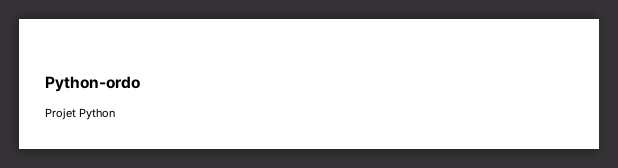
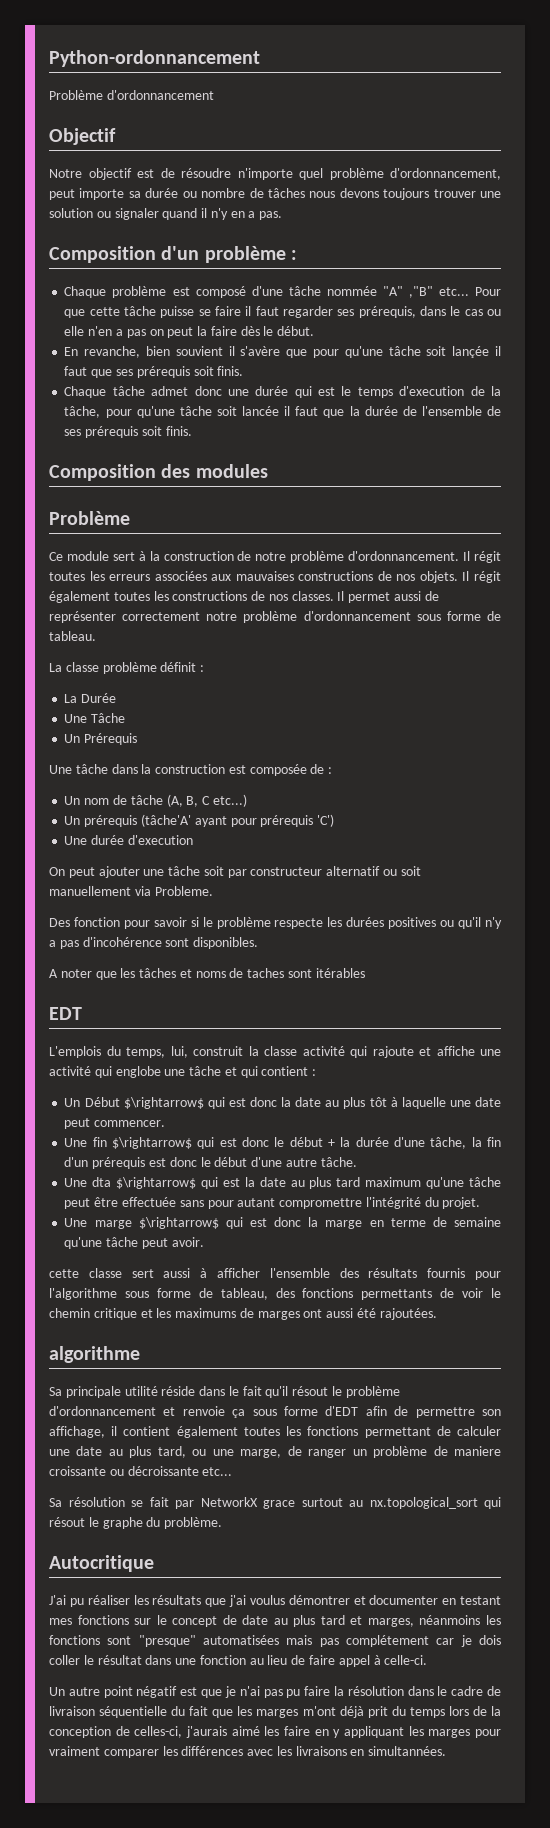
- Python-ordo
- Projet Python
+ Python-ordonnancement
+ Problème d'ordonnancement
+ Objectif
+ Notre objectif est de résoudre n'importe quel problème d'ordonnancement, peut importe sa durée ou nombre de tâches nous devons toujours trouver une solution ou signaler quand il n'y en a pas.
+ Composition d'un problème :
+ Chaque problème est composé d'une tâche nommée "A" ,"B" etc... Pour que cette tâche puisse se faire il faut regarder ses prérequis, dans le cas ou elle n'en a pas on peut la faire dès le début.
+ En revanche, bien souvient il s'avère que pour qu'une tâche soit lançée il faut que ses prérequis soit finis.
+ Chaque tâche admet donc une durée qui est le temps d'execution de la tâche, pour qu'une tâche soit lancée il faut que la durée de l'ensemble de ses prérequis soit finis.
+ Composition des modules
+ Problème
+ Ce module sert à la construction de notre problème d'ordonnancement. Il régit toutes les erreurs associées aux mauvaises constructions de nos objets. Il régit également toutes les constructions de nos classes. Il permet aussi de représenter correctement notre problème d'ordonnancement sous forme de tableau.
+ La classe problème définit :
+ La Durée
+ Une Tâche
+ Un Prérequis
+ Une tâche dans la construction est composée de :
+ Un nom de tâche (A, B, C etc...)
+ Un prérequis (tâche'A' ayant pour prérequis 'C')
+ Une durée d'execution
+ On peut ajouter une tâche soit par constructeur alternatif ou soit manuellement via Probleme.
+ Des fonction pour savoir si le problème respecte les durées positives ou qu'il n'y a pas d'incohérence sont disponibles.
+ A noter que les tâches et noms de taches sont itérables
+ EDT
+ L'emplois du temps, lui, construit la classe activité qui rajoute et affiche une activité qui englobe une tâche et qui contient :
+ Un Début $\rightarrow$ qui est donc la date au plus tôt à laquelle une date peut commencer.
+ Une fin $\rightarrow$ qui est donc le début + la durée d'une tâche, la fin d'un prérequis est donc le début d'une autre tâche.
+ Une dta $\rightarrow$ qui est la date au plus tard maximum qu'une tâche peut être effectuée sans pour autant compromettre l'intégrité du projet.
+ Une marge $\rightarrow$ qui est donc la marge en terme de semaine qu'une tâche peut avoir.
+ cette classe sert aussi à afficher l'ensemble des résultats fournis pour l'algorithme sous forme de tableau, des fonctions permettants de voir le chemin critique et les maximums de marges ont aussi été rajoutées.
+ algorithme
+ Sa principale utilité réside dans le fait qu'il résout le problème d'ordonnancement et renvoie ça sous forme d'EDT afin de permettre son affichage, il contient également toutes les fonctions permettant de calculer une date au plus tard, ou une marge, de ranger un problème de maniere croissante ou décroissante etc...
+ Sa résolution se fait par NetworkX grace surtout au nx.topological_sort qui résout le graphe du problème.
+ Autocritique
+ J'ai pu réaliser les résultats que j'ai voulus démontrer et documenter en testant mes fonctions sur le concept de date au plus tard et marges, néanmoins les fonctions sont "presque" automatisées mais pas complétement car je dois coller le résultat dans une fonction au lieu de faire appel à celle-ci.
+ Un autre point négatif est que je n'ai pas pu faire la résolution dans le cadre de livraison séquentielle du fait que les marges m'ont déjà prit du temps lors de la conception de celles-ci, j'aurais aimé les faire en y appliquant les marges pour vraiment comparer les différences avec les livraisons en simultannées.

